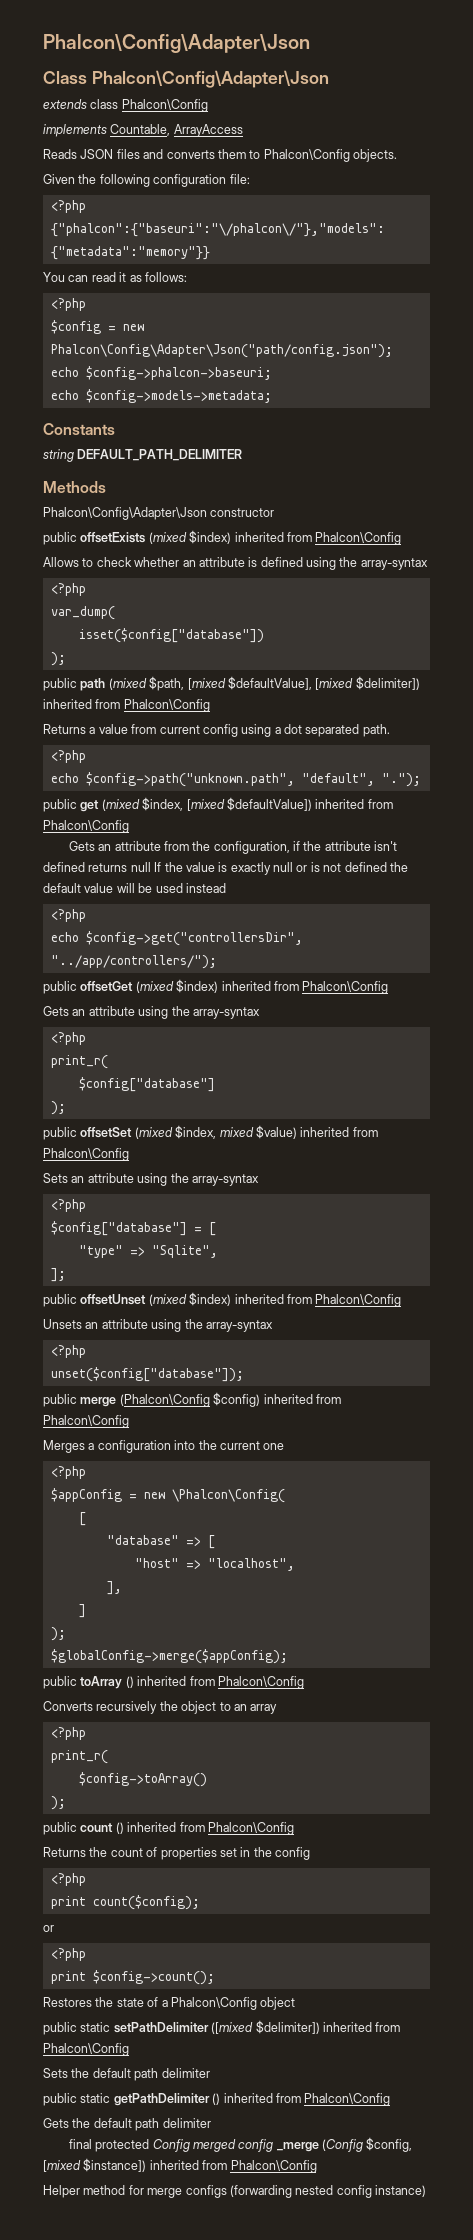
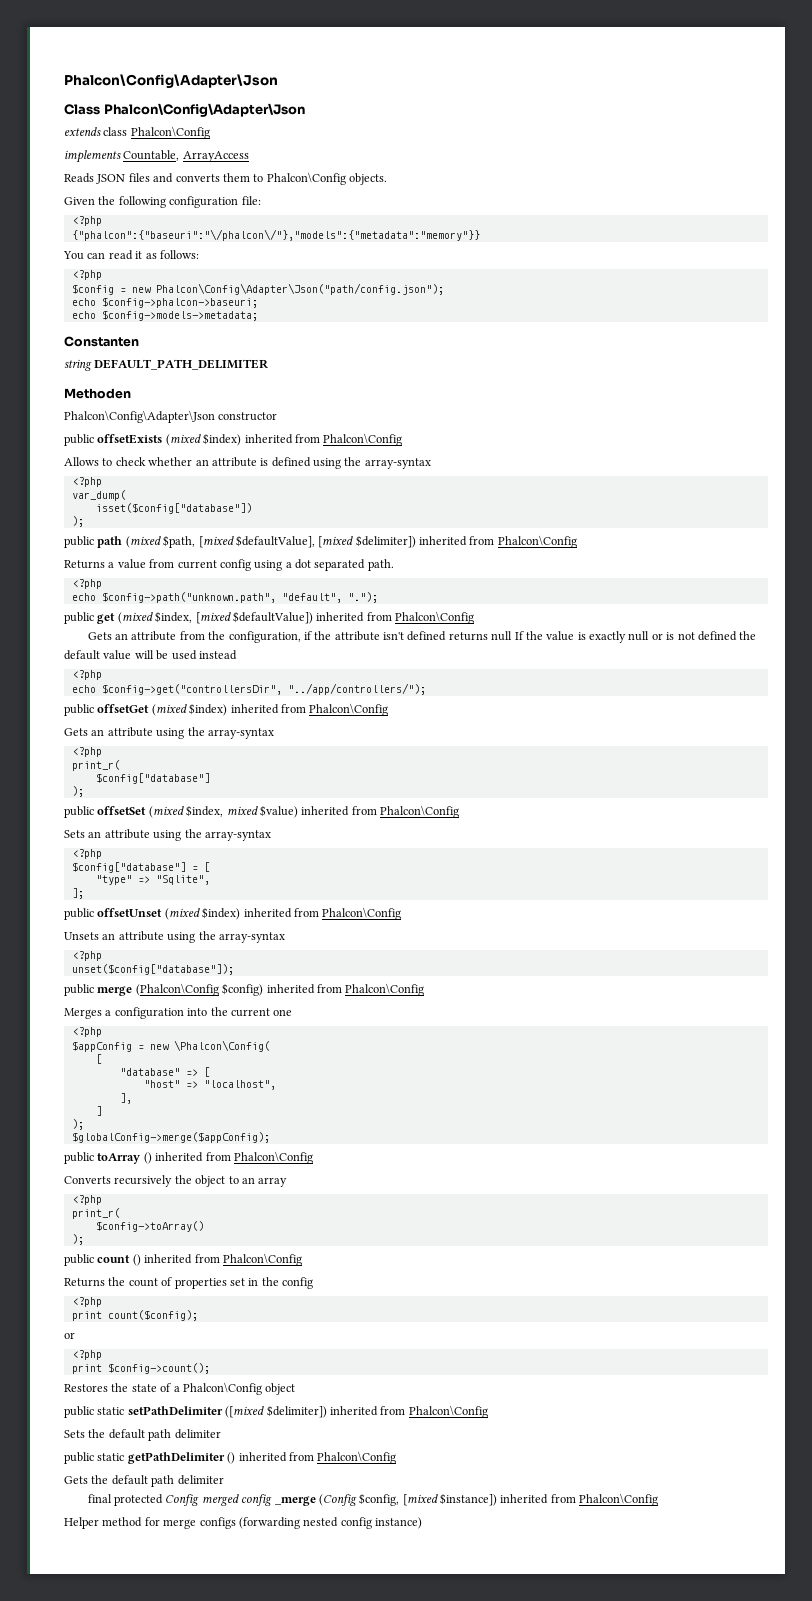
- Constants
+ Constanten
- Methods
+ Methoden

